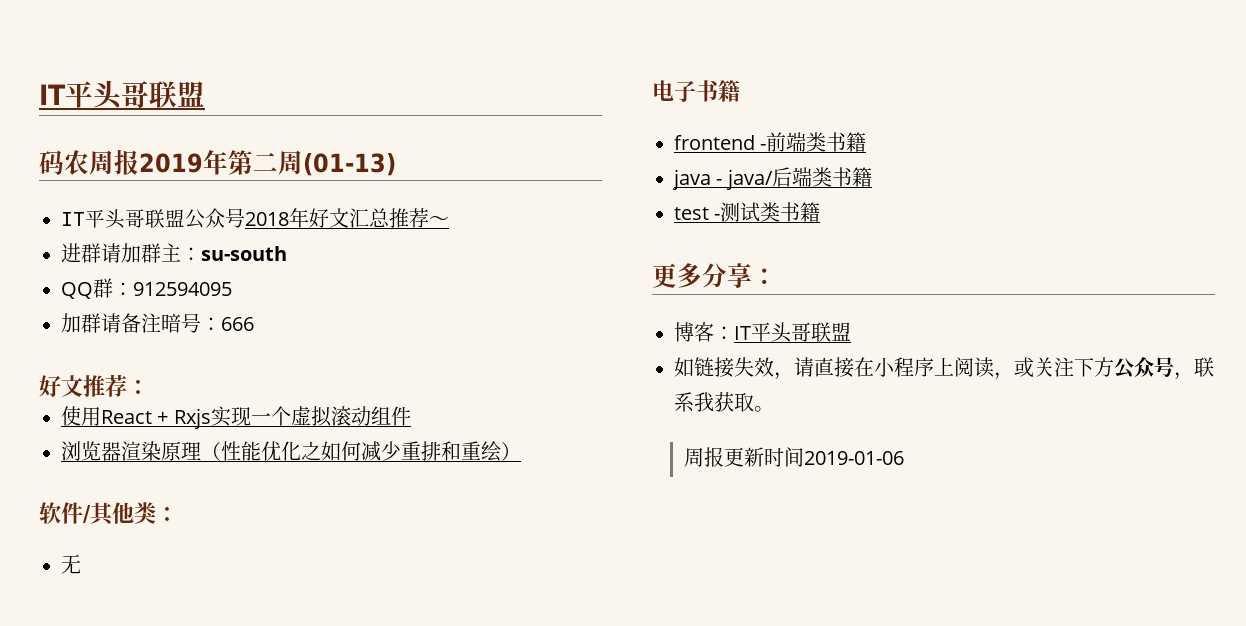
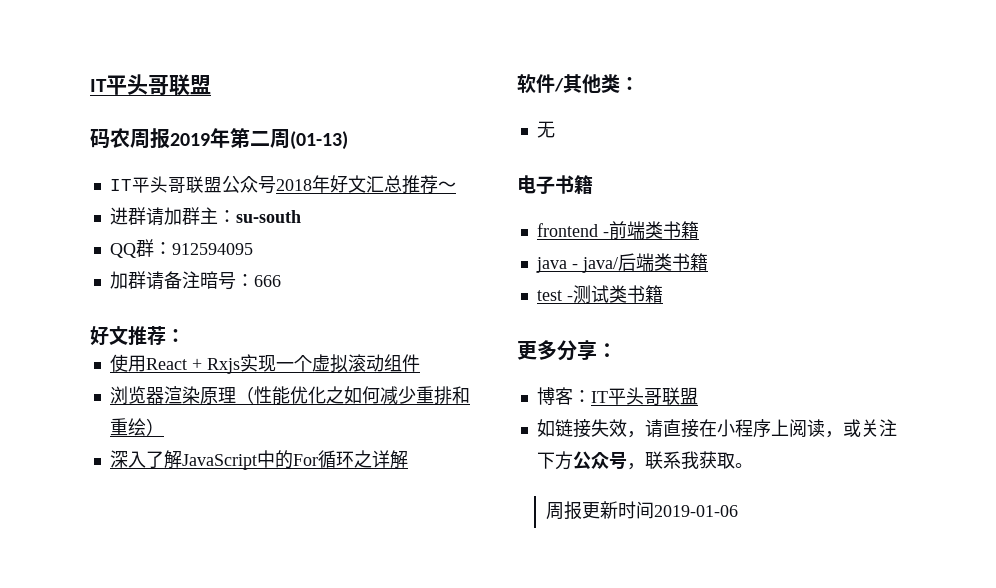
+ 深入了解JavaScript中的For循环之详解

